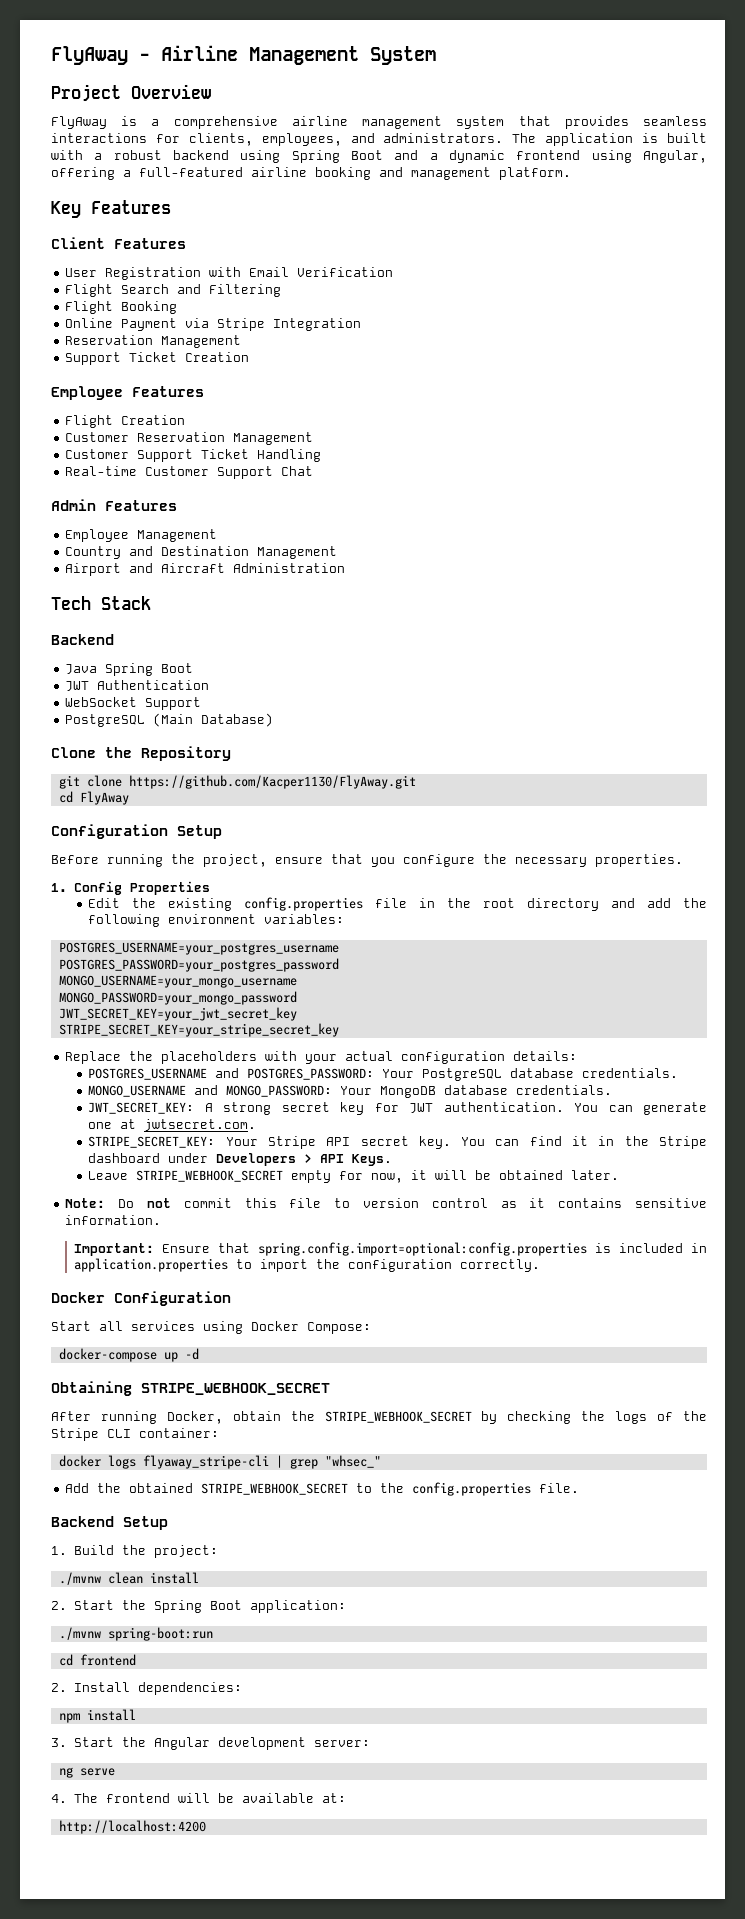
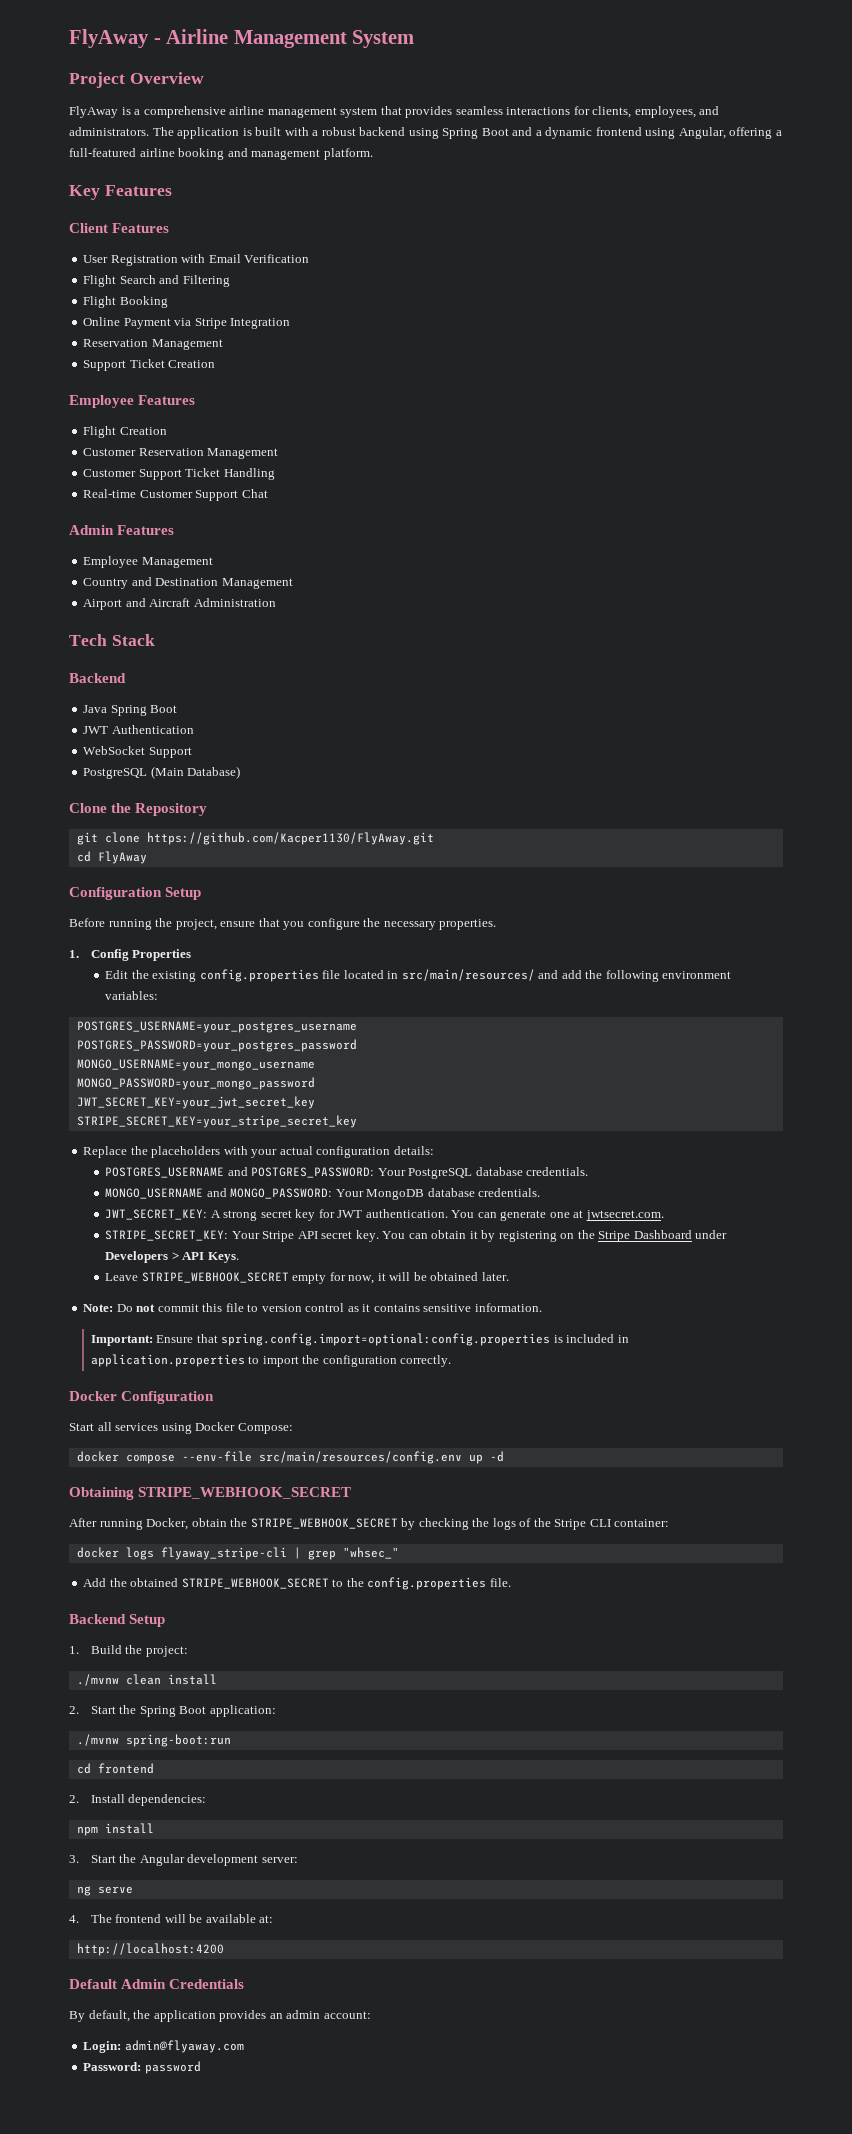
- Edit the existing config.properties file in the root directory and add the following environment variables:
+ Edit the existing config.properties file located in src/main/resources/ and add the following environment variables:
- You can find it in the Stripe dashboard under Developers > API Keys.
+ You can obtain it by registering on the Stripe Dashboard under Developers > API Keys.
- docker-compose up -d
+ docker compose --env-file src/main/resources/config.env up -d
+ Default Admin Credentials
+ By default, the application provides an admin account:
+ Login: admin@flyaway.com
+ Password: password

